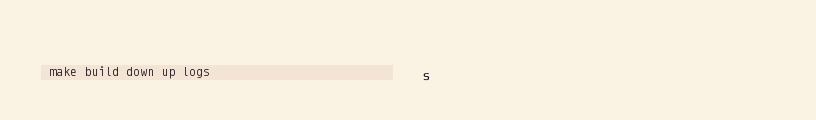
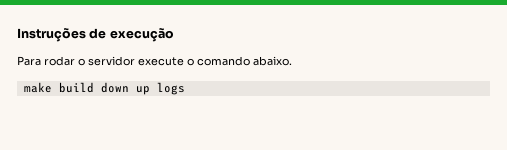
+ Instruções de execução
+ Para rodar o servidor execute o comando abaixo.
- s

